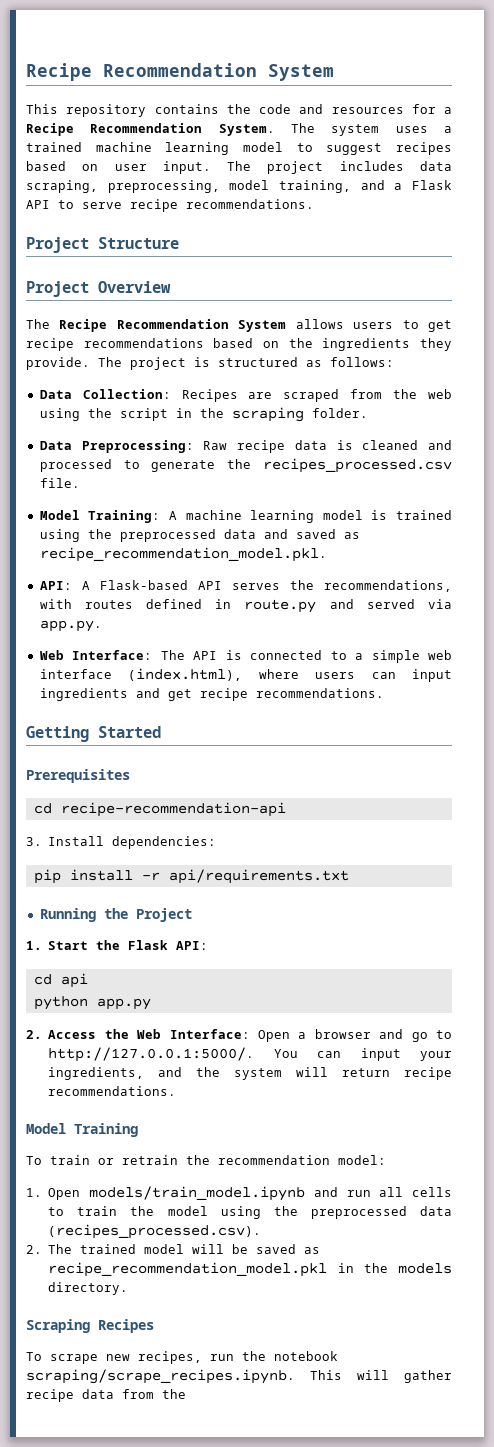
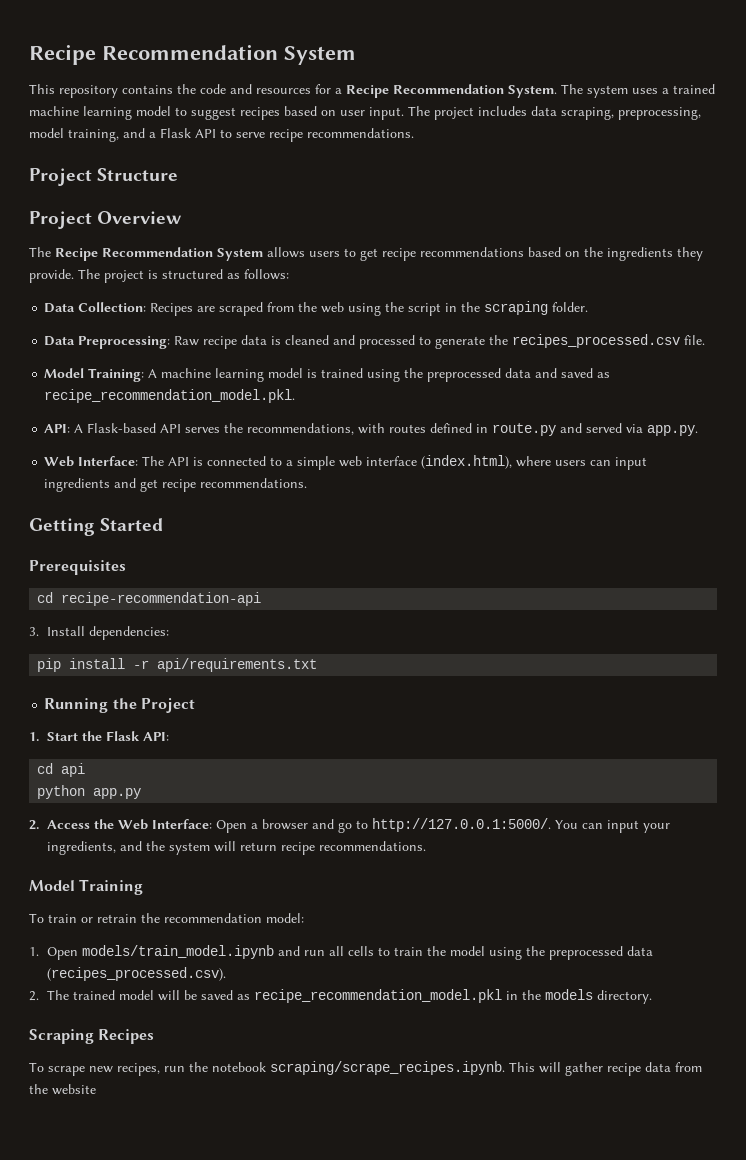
- To scrape new recipes, run the notebook scraping/scrape_recipes.ipynb. This will gather recipe data from the
+ To scrape new recipes, run the notebook scraping/scrape_recipes.ipynb. This will gather recipe data from the website

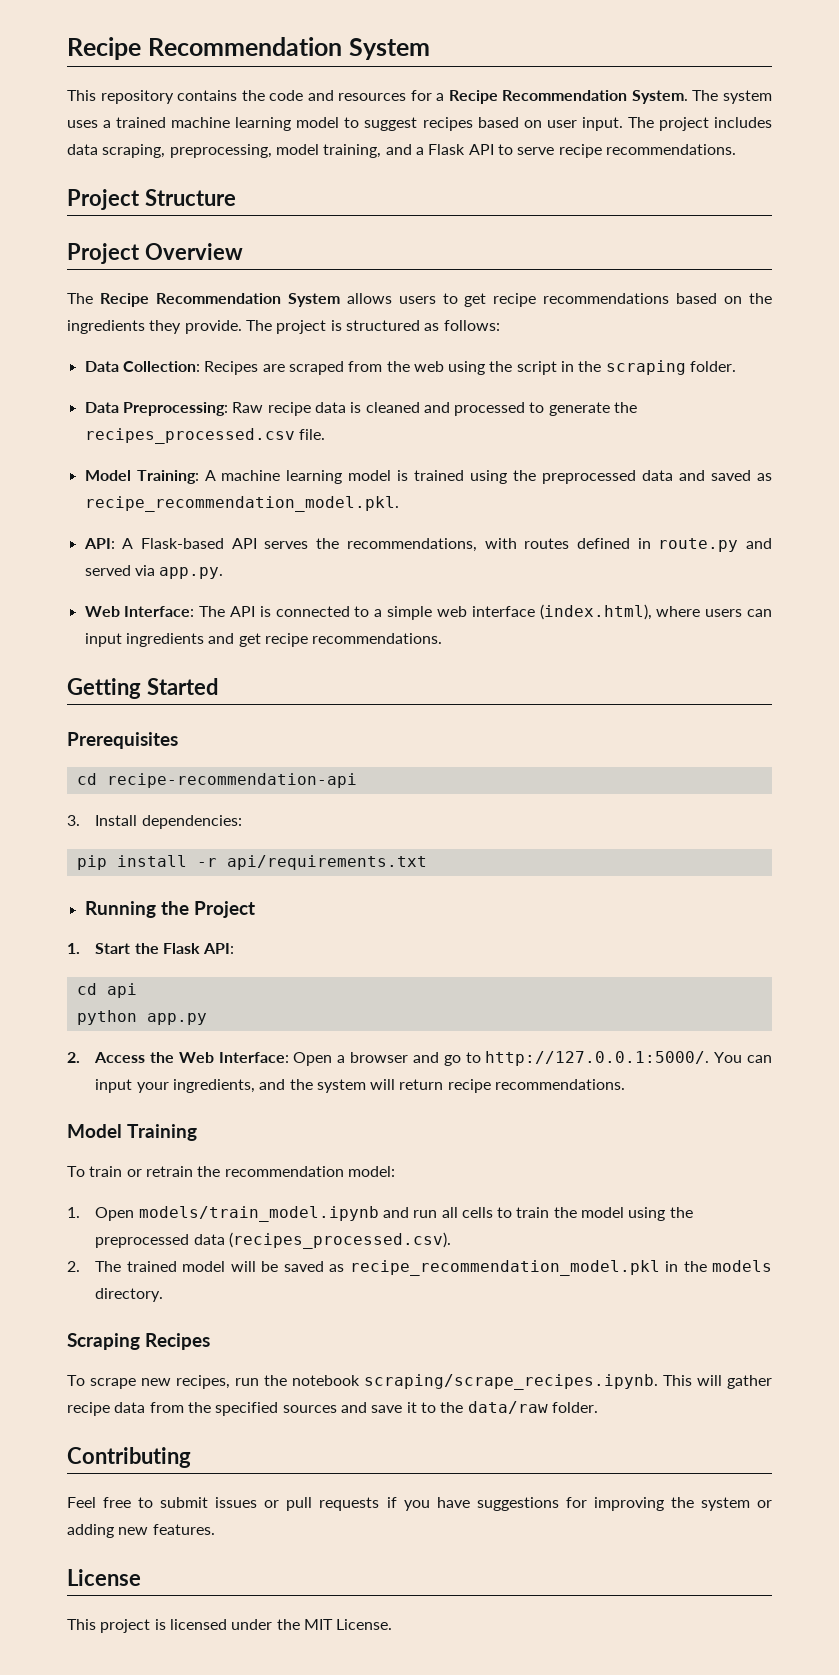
- To scrape new recipes, run the notebook scraping/scrape_recipes.ipynb. This will gather recipe data from the website
+ To scrape new recipes, run the notebook scraping/scrape_recipes.ipynb. This will gather recipe data from the specified sources and save it to the data/raw folder.
+ Contributing
+ Feel free to submit issues or pull requests if you have suggestions for improving the system or adding new features.
+ License
+ This project is licensed under the MIT License.

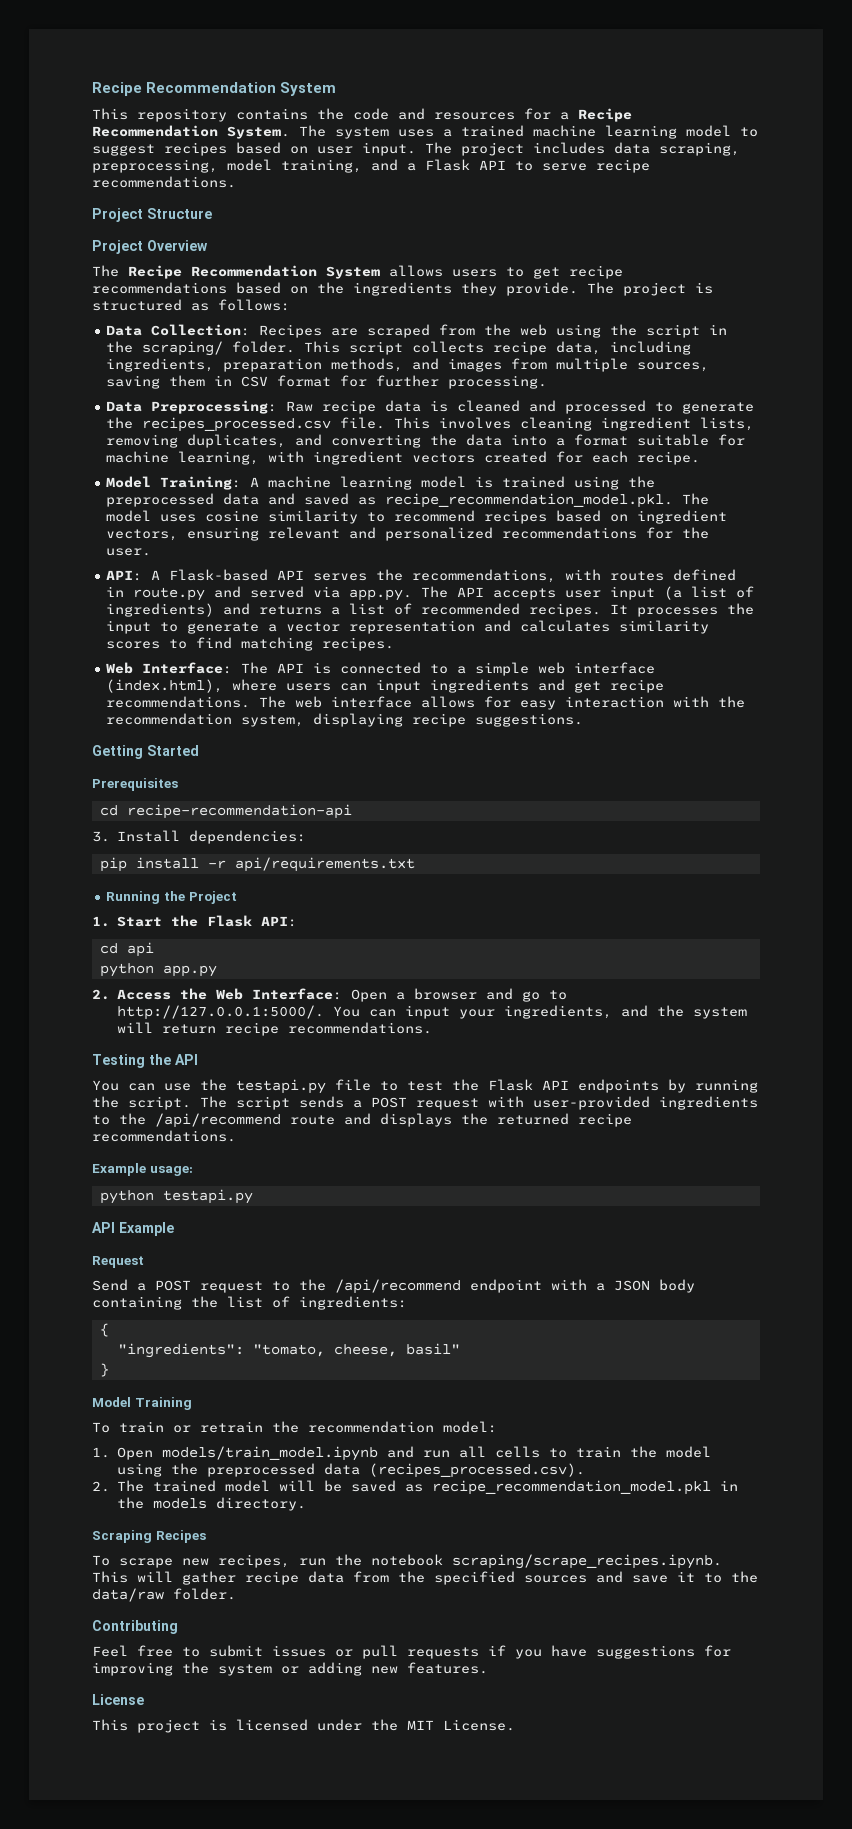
- Data Collection: Recipes are scraped from the web using the script in the scraping folder.
+ Data Collection: Recipes are scraped from the web using the script in the scraping/ folder. This script collects recipe data, including ingredients, preparation methods, and images from multiple sources, saving them in CSV format for further processing.
+ This involves cleaning ingredient lists, removing duplicates, and converting the data into a format suitable for machine learning, with ingredient vectors created for each recipe.
- Model Training: A machine learning model is trained using the preprocessed data and saved as recipe_recommendation_model.pkl.
+ Model Training: A machine learning model is trained using the preprocessed data and saved as recipe_recommendation_model.pkl. The model uses cosine similarity to recommend recipes based on ingredient vectors, ensuring relevant and personalized recommendations for the user.
- API: A Flask-based API serves the recommendations, with routes defined in route.py and served via app.py.
+ API: A Flask-based API serves the recommendations, with routes defined in route.py and served via app.py. The API accepts user input (a list of ingredients) and returns a list of recommended recipes. It processes the input to generate a vector representation and calculates similarity scores to find matching recipes.
+ The web interface allows for easy interaction with the recommendation system, displaying recipe suggestions.
+ Testing the API
+ You can use the testapi.py file to test the Flask API endpoints by running the script. The script sends a POST request with user-provided ingredients to the /api/recommend route and displays the returned recipe recommendations.
+ Example usage:
+ python testapi.py
+ API Example
+ Request
+ Send a POST request to the /api/recommend endpoint with a JSON body containing the list of ingredients:
+ {
+ "ingredients": "tomato, cheese, basil"
+ }

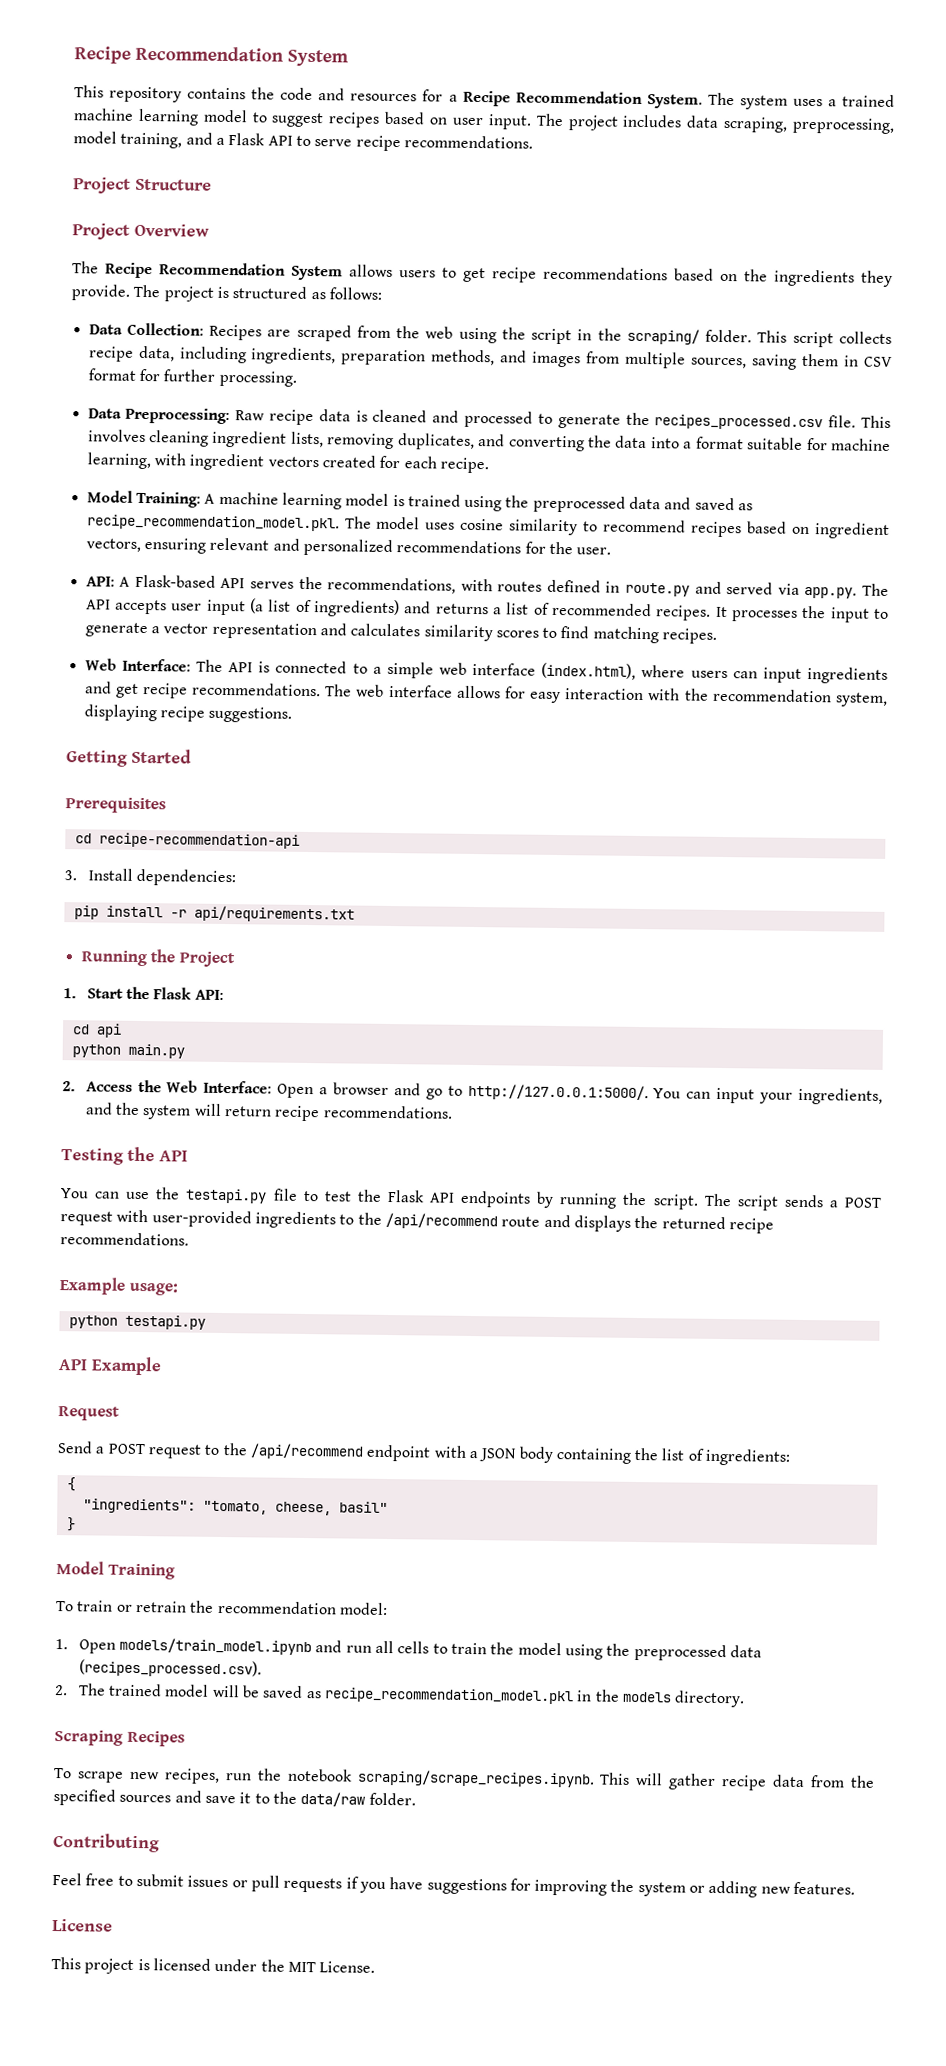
- python app.py
+ python main.py

